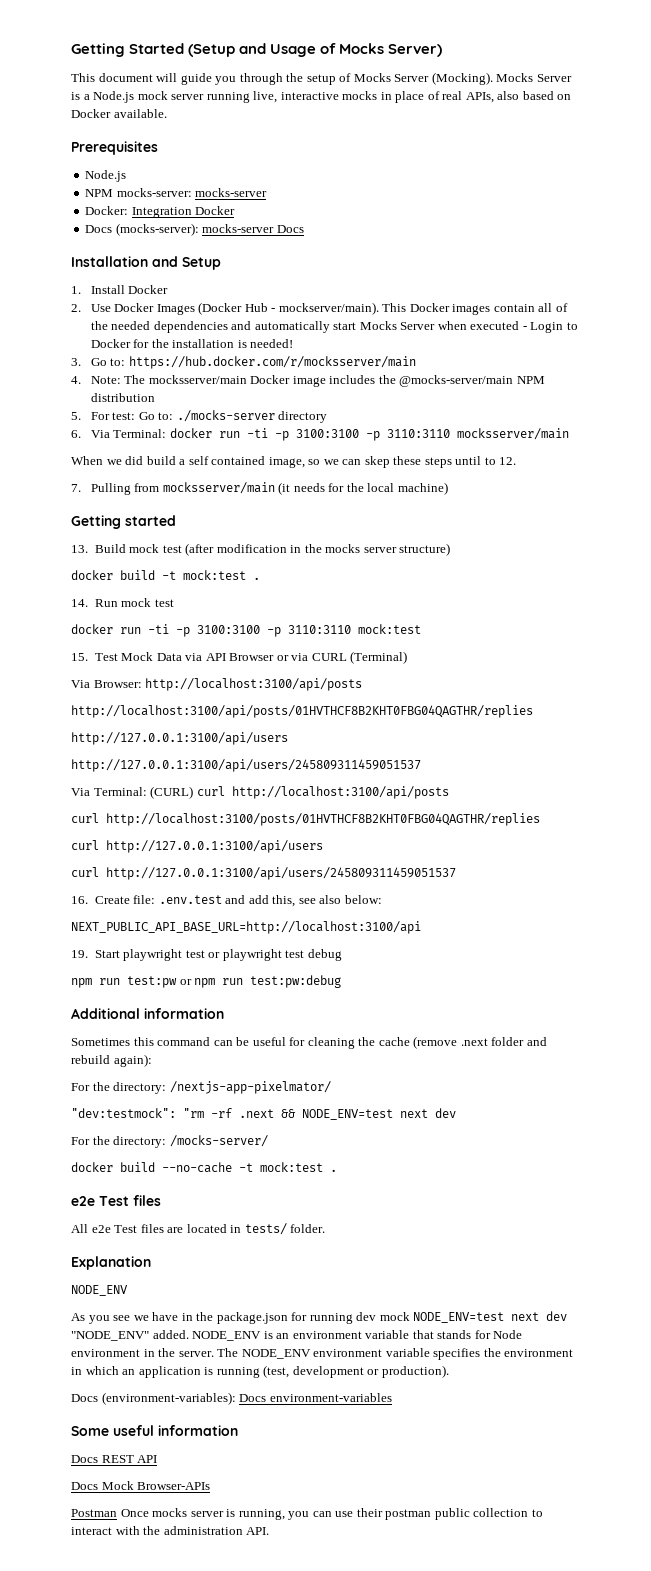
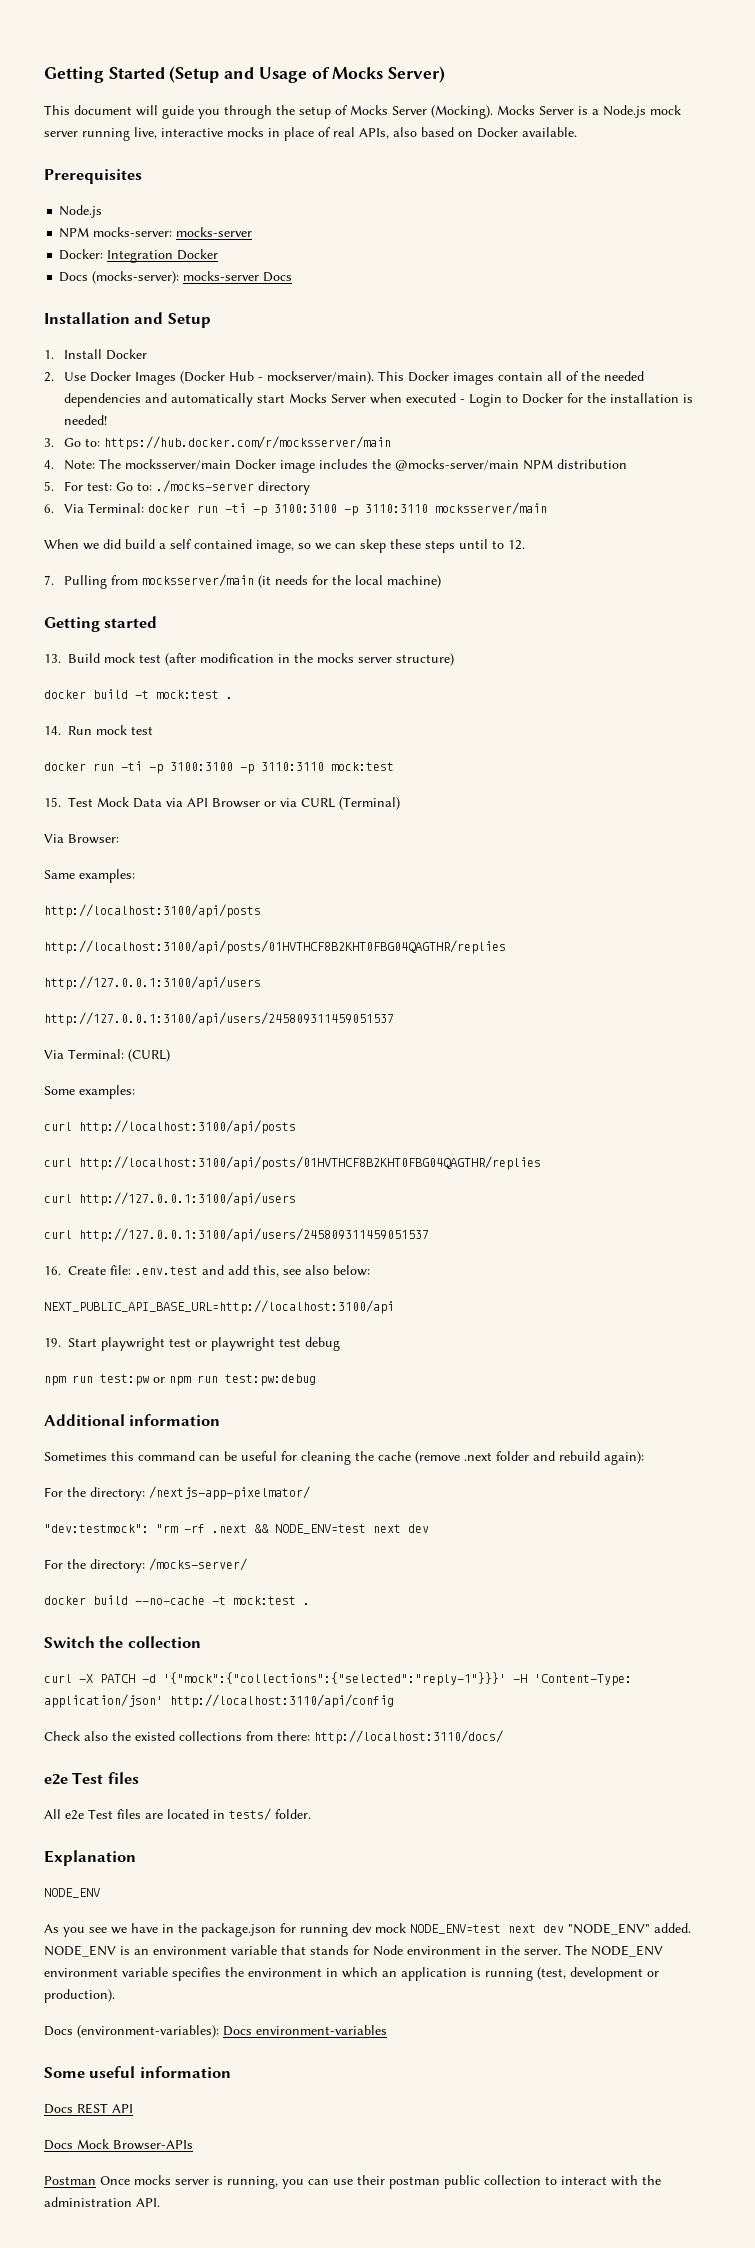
- Via Browser: http://localhost:3100/api/posts
+ Via Browser:
+ Same examples:
+ http://localhost:3100/api/posts
- Via Terminal: (CURL) curl http://localhost:3100/api/posts
+ Via Terminal: (CURL)
+ Some examples:
+ curl http://localhost:3100/api/posts
- curl http://localhost:3100/posts/01HVTHCF8B2KHT0FBG04QAGTHR/replies
+ curl http://localhost:3100/api/posts/01HVTHCF8B2KHT0FBG04QAGTHR/replies
+ Switch the collection
+ curl -X PATCH -d '{"mock":{"collections":{"selected":"reply-1"}}}' -H 'Content-Type: application/json' http://localhost:3110/api/config
+ Check also the existed collections from there: http://localhost:3110/docs/

